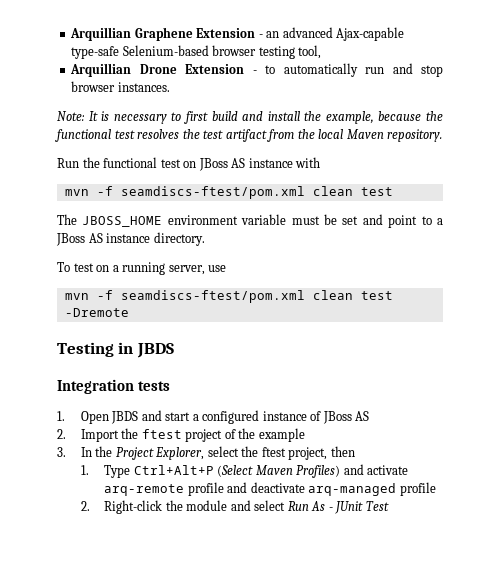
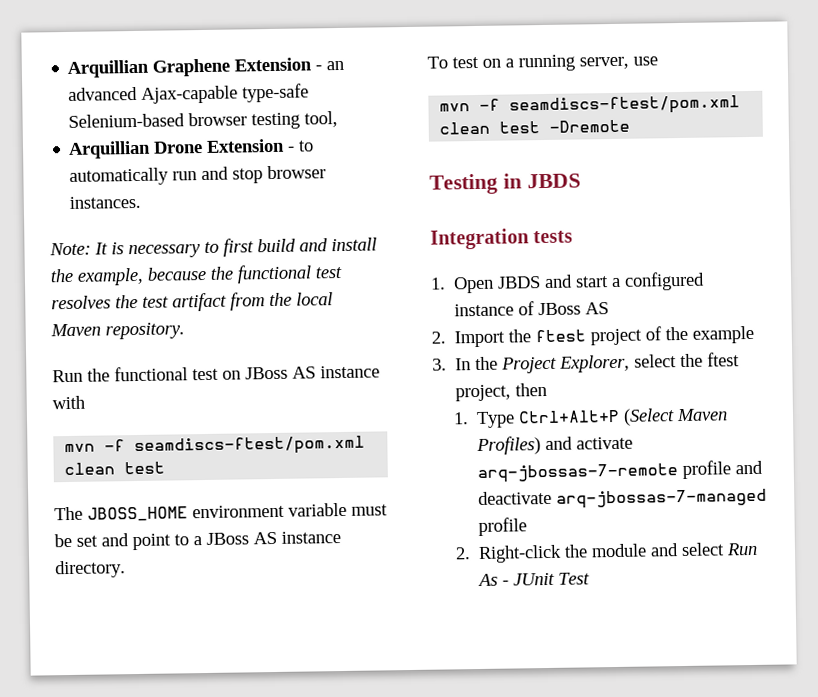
- 1. Type Ctrl+Alt+P (Select Maven Profiles) and activate arq-remote profile and deactivate arq-managed profile
+ 1. Type Ctrl+Alt+P (Select Maven Profiles) and activate arq-jbossas-7-remote profile and deactivate arq-jbossas-7-managed profile

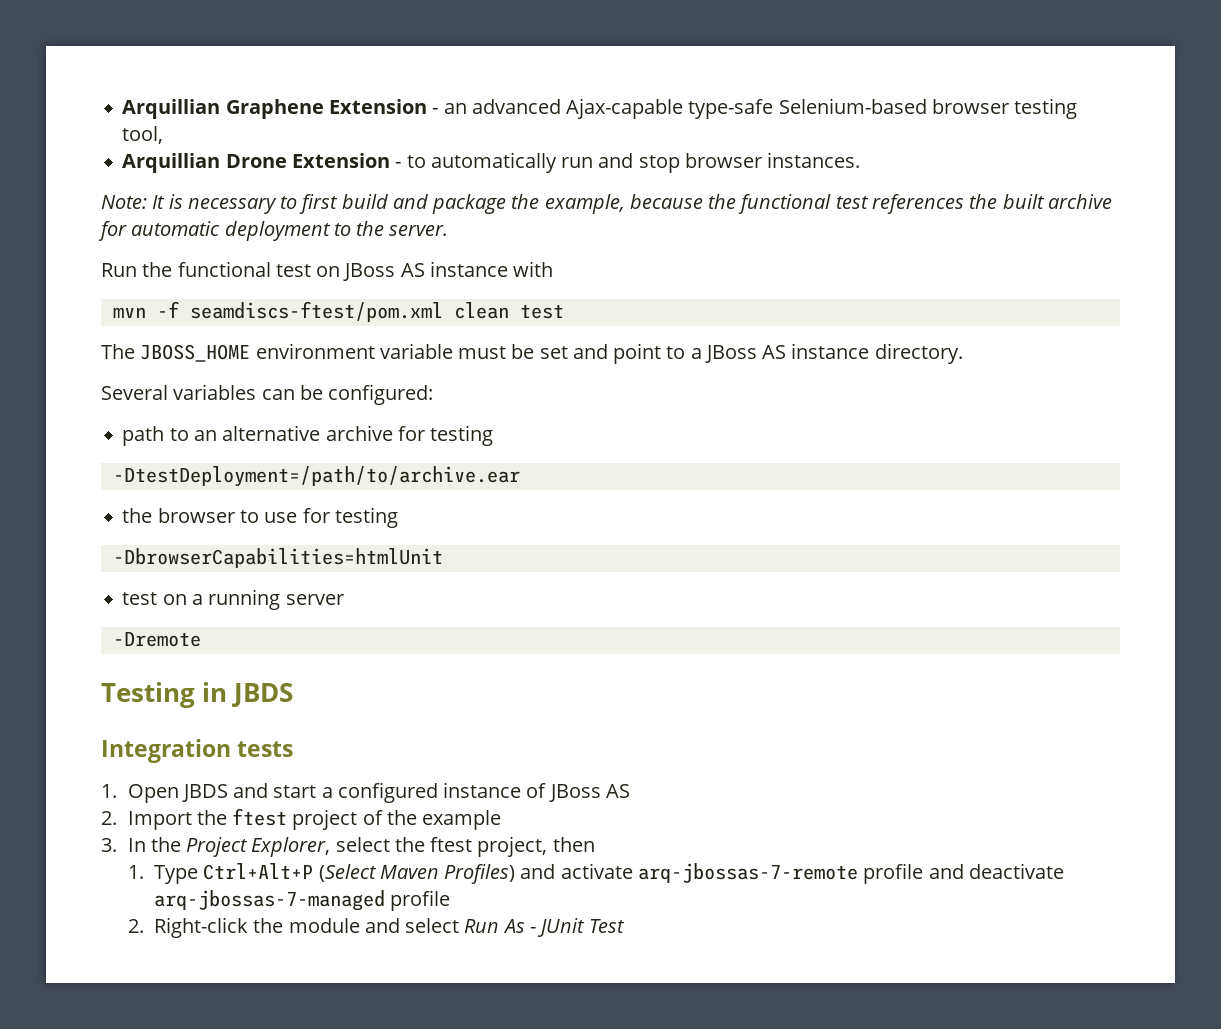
- Note: It is necessary to first build and install the example, because the functional test resolves the test artifact from the local Maven repository.
+ Note: It is necessary to first build and package the example, because the functional test references the built archive for automatic deployment to the server.
- To test on a running server, use
- mvn -f seamdiscs-ftest/pom.xml clean test -Dremote
+ Several variables can be configured:
+ path to an alternative archive for testing
+ -DtestDeployment=/path/to/archive.ear
+ the browser to use for testing
+ -DbrowserCapabilities=htmlUnit
+ test on a running server
+ -Dremote

